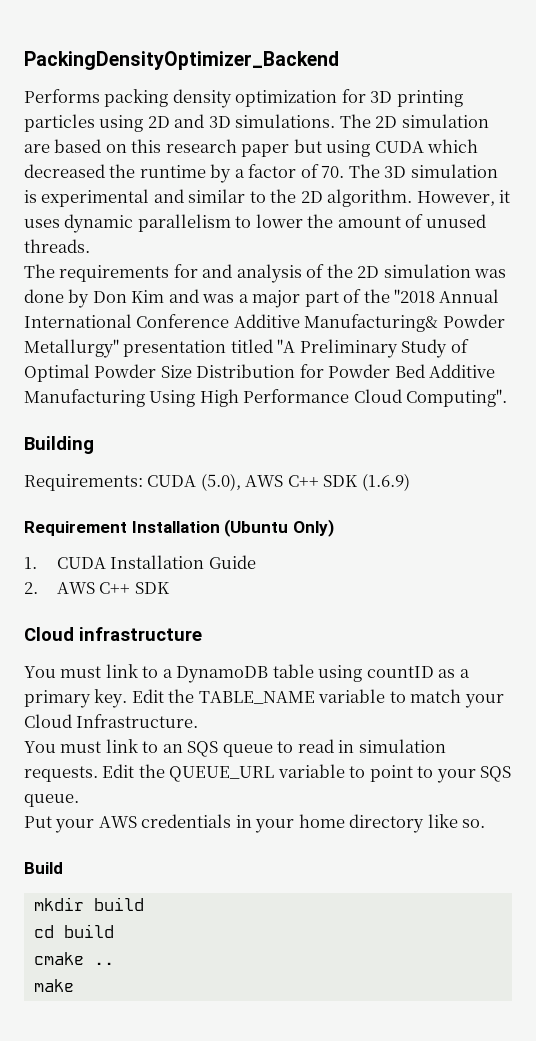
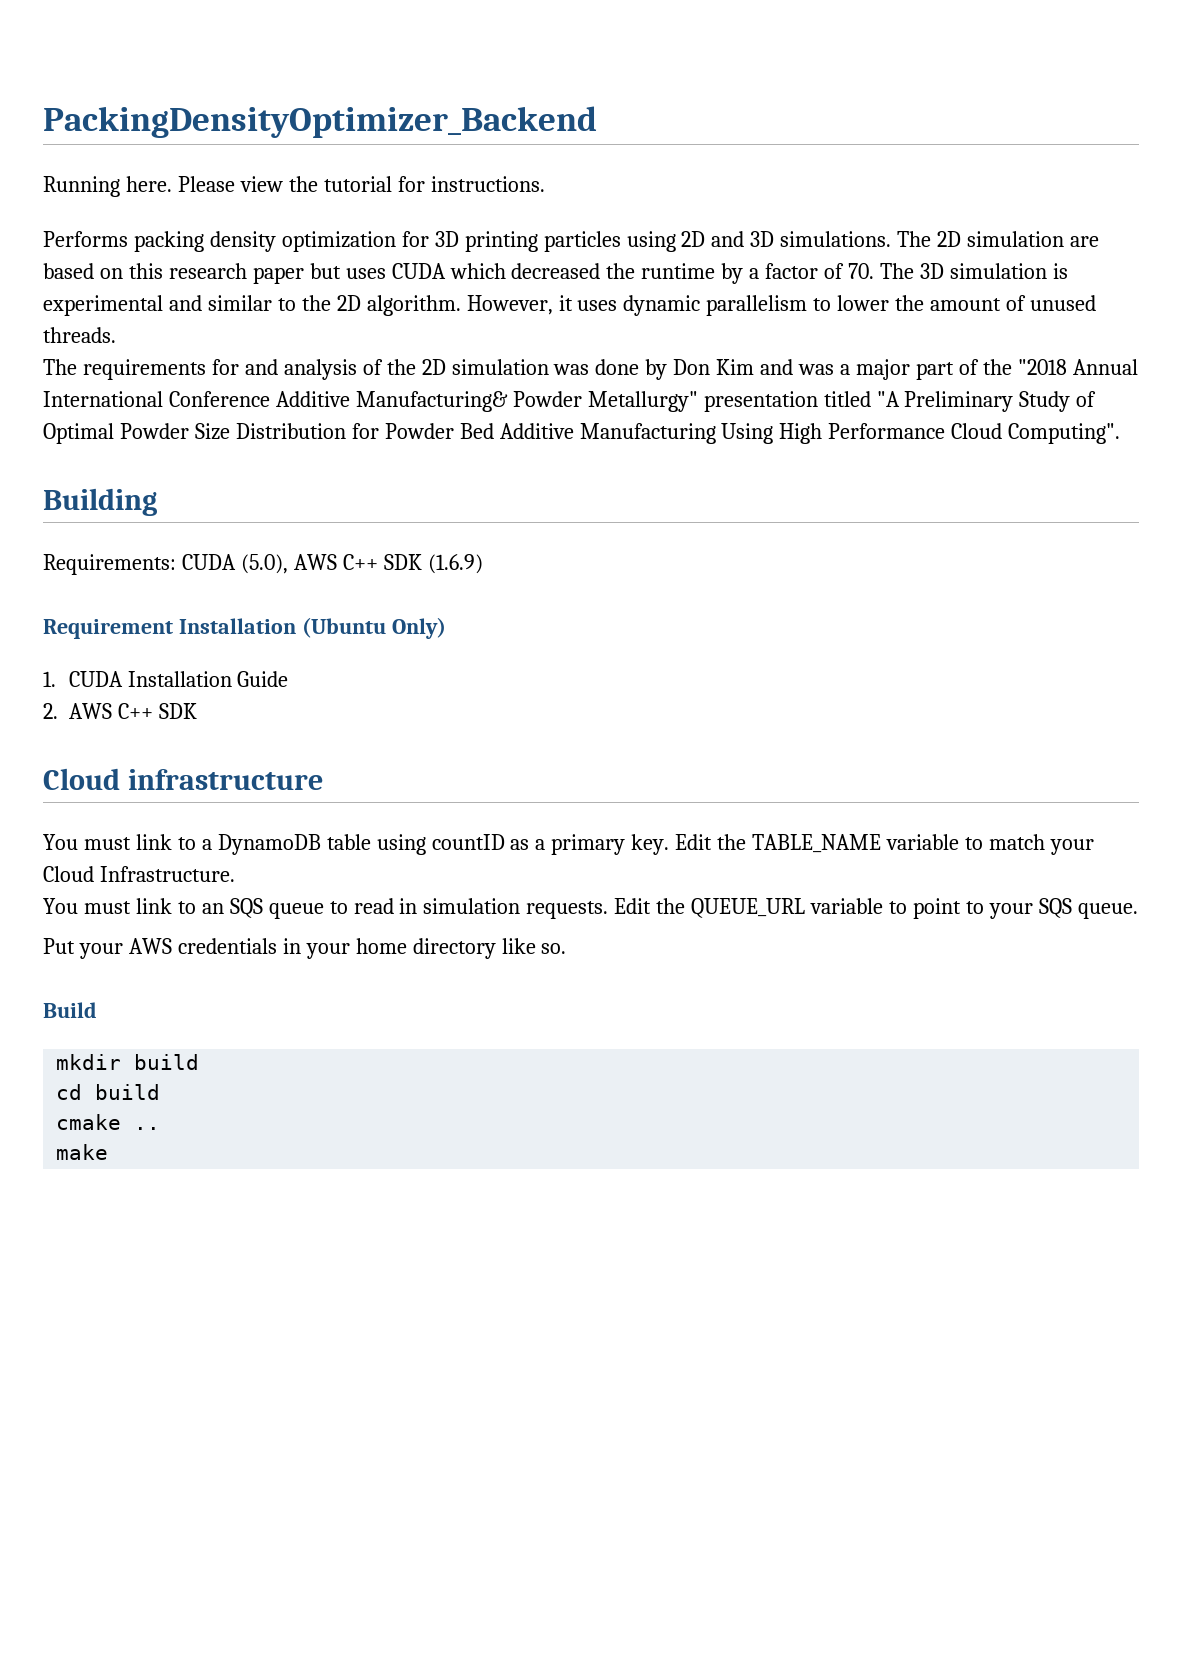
+ Running here. Please view the tutorial for instructions.
- The 2D simulation are based on this research paper but using CUDA which decreased the runtime by a factor of 70. The 3D simulation is experimental and similar to the 2D algorithm.
+ The 2D simulation are based on this research paper but uses CUDA which decreased the runtime by a factor of 70. The 3D simulation is experimental and similar to the 2D algorithm.

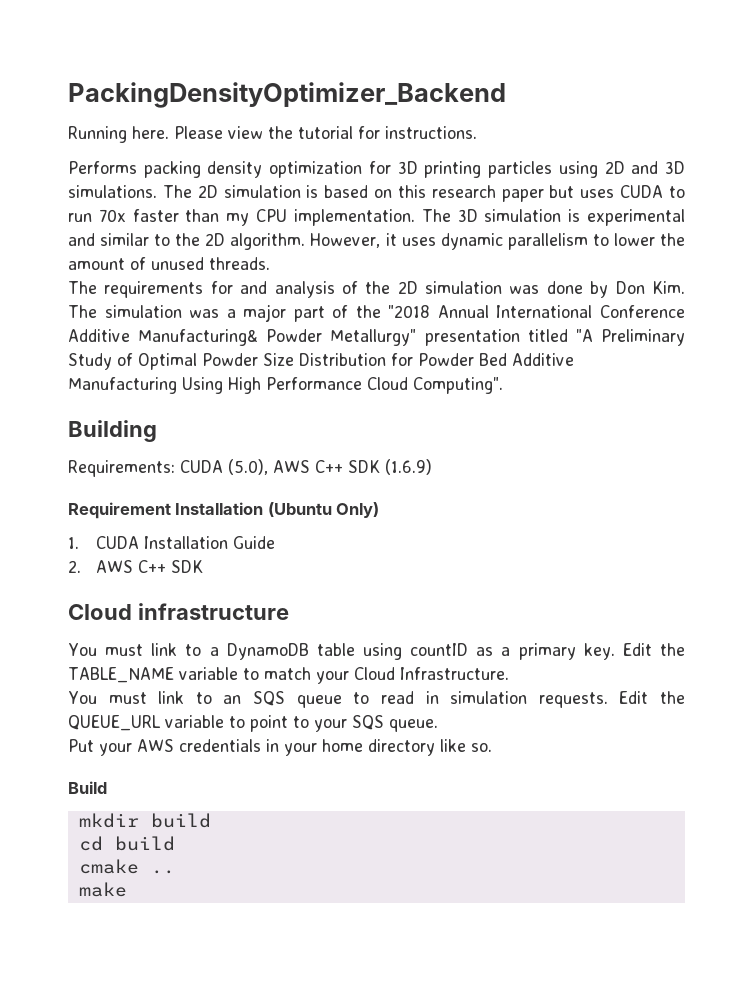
- The 2D simulation are based on this research paper but uses CUDA which decreased the runtime by a factor of 70. The 3D simulation is experimental and similar to the 2D algorithm.
+ The 2D simulation is based on this research paper but uses CUDA to run 70x faster than my CPU implementation. The 3D simulation is experimental and similar to the 2D algorithm.
- The requirements for and analysis of the 2D simulation was done by Don Kim and was a major part of the "2018 Annual International Conference Additive Manufacturing& Powder Metallurgy" presentation titled "A Preliminary Study of Optimal Powder Size Distribution for Powder Bed Additive Manufacturing Using High Performance Cloud Computing".
+ The requirements for and analysis of the 2D simulation was done by Don Kim. The simulation was a major part of the "2018 Annual International Conference Additive Manufacturing& Powder Metallurgy" presentation titled "A Preliminary Study of Optimal Powder Size Distribution for Powder Bed Additive Manufacturing Using High Performance Cloud Computing".

